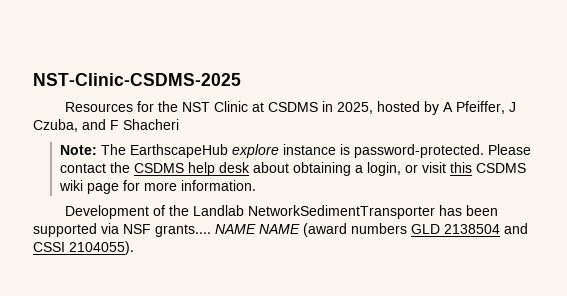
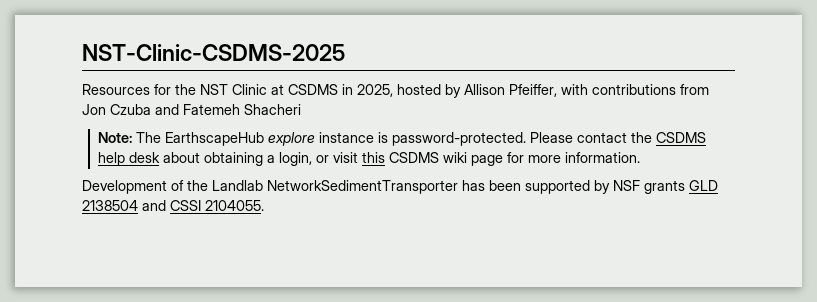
- Resources for the NST Clinic at CSDMS in 2025, hosted by A Pfeiffer, J Czuba, and F Shacheri
+ Resources for the NST Clinic at CSDMS in 2025, hosted by Allison Pfeiffer, with contributions from Jon Czuba and Fatemeh Shacheri
- Development of the Landlab NetworkSedimentTransporter has been supported via NSF grants.... NAME NAME (award numbers GLD 2138504 and CSSI 2104055).
+ Development of the Landlab NetworkSedimentTransporter has been supported by NSF grants GLD 2138504 and CSSI 2104055.

